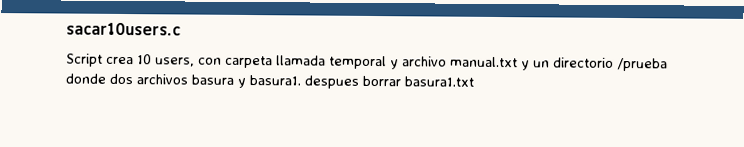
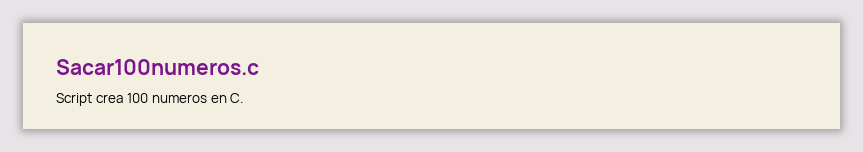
- sacar10users.c
+ Sacar100numeros.c
- Script crea 10 users, con carpeta llamada temporal y archivo manual.txt y un directorio /prueba donde dos archivos basura y basura1. despues borrar basura1.txt
+ Script crea 100 numeros en C.

